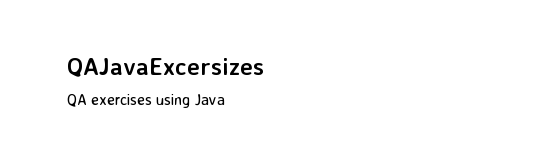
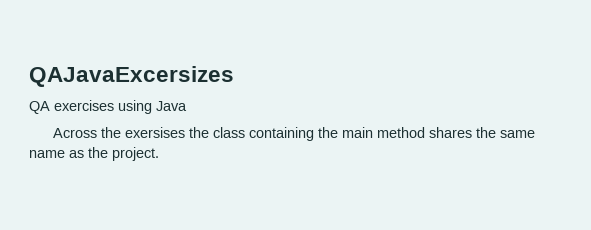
+ Across the exersises the class containing the main method shares the same name as the project.

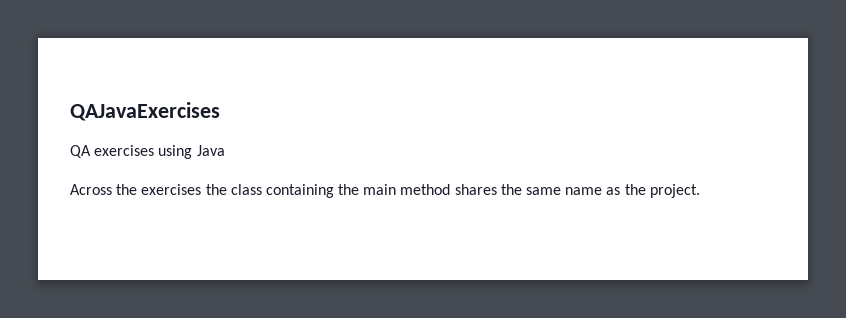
- QAJavaExcersizes
+ QAJavaExercises
- Across the exersises the class containing the main method shares the same name as the project.
+ Across the exercises the class containing the main method shares the same name as the project.

